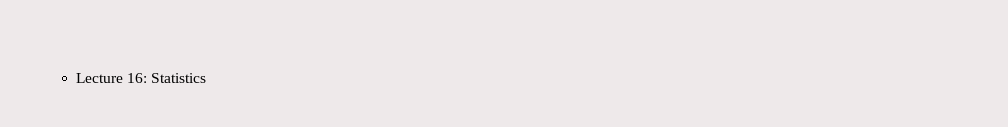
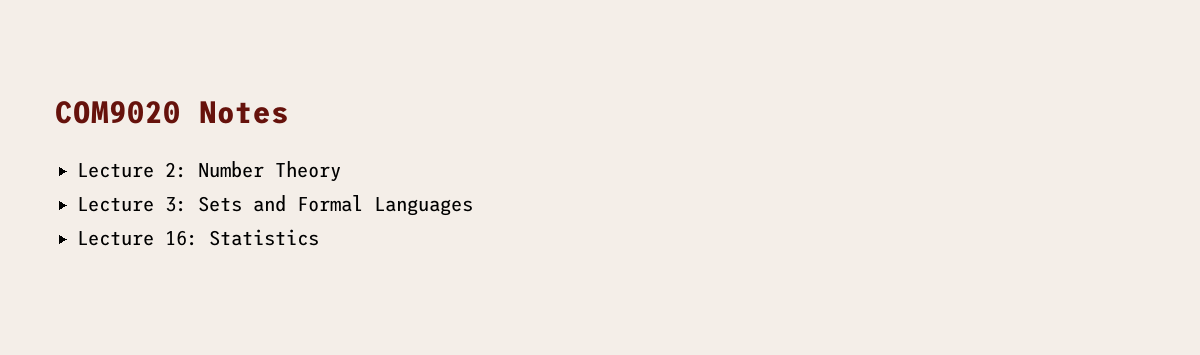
+ COM9020 Notes
+ Lecture 2: Number Theory
+ Lecture 3: Sets and Formal Languages

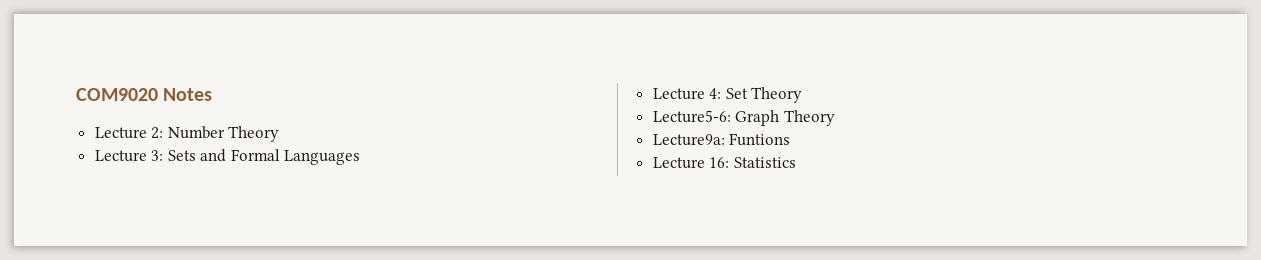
+ Lecture 4: Set Theory
+ Lecture5-6: Graph Theory
+ Lecture9a: Funtions

